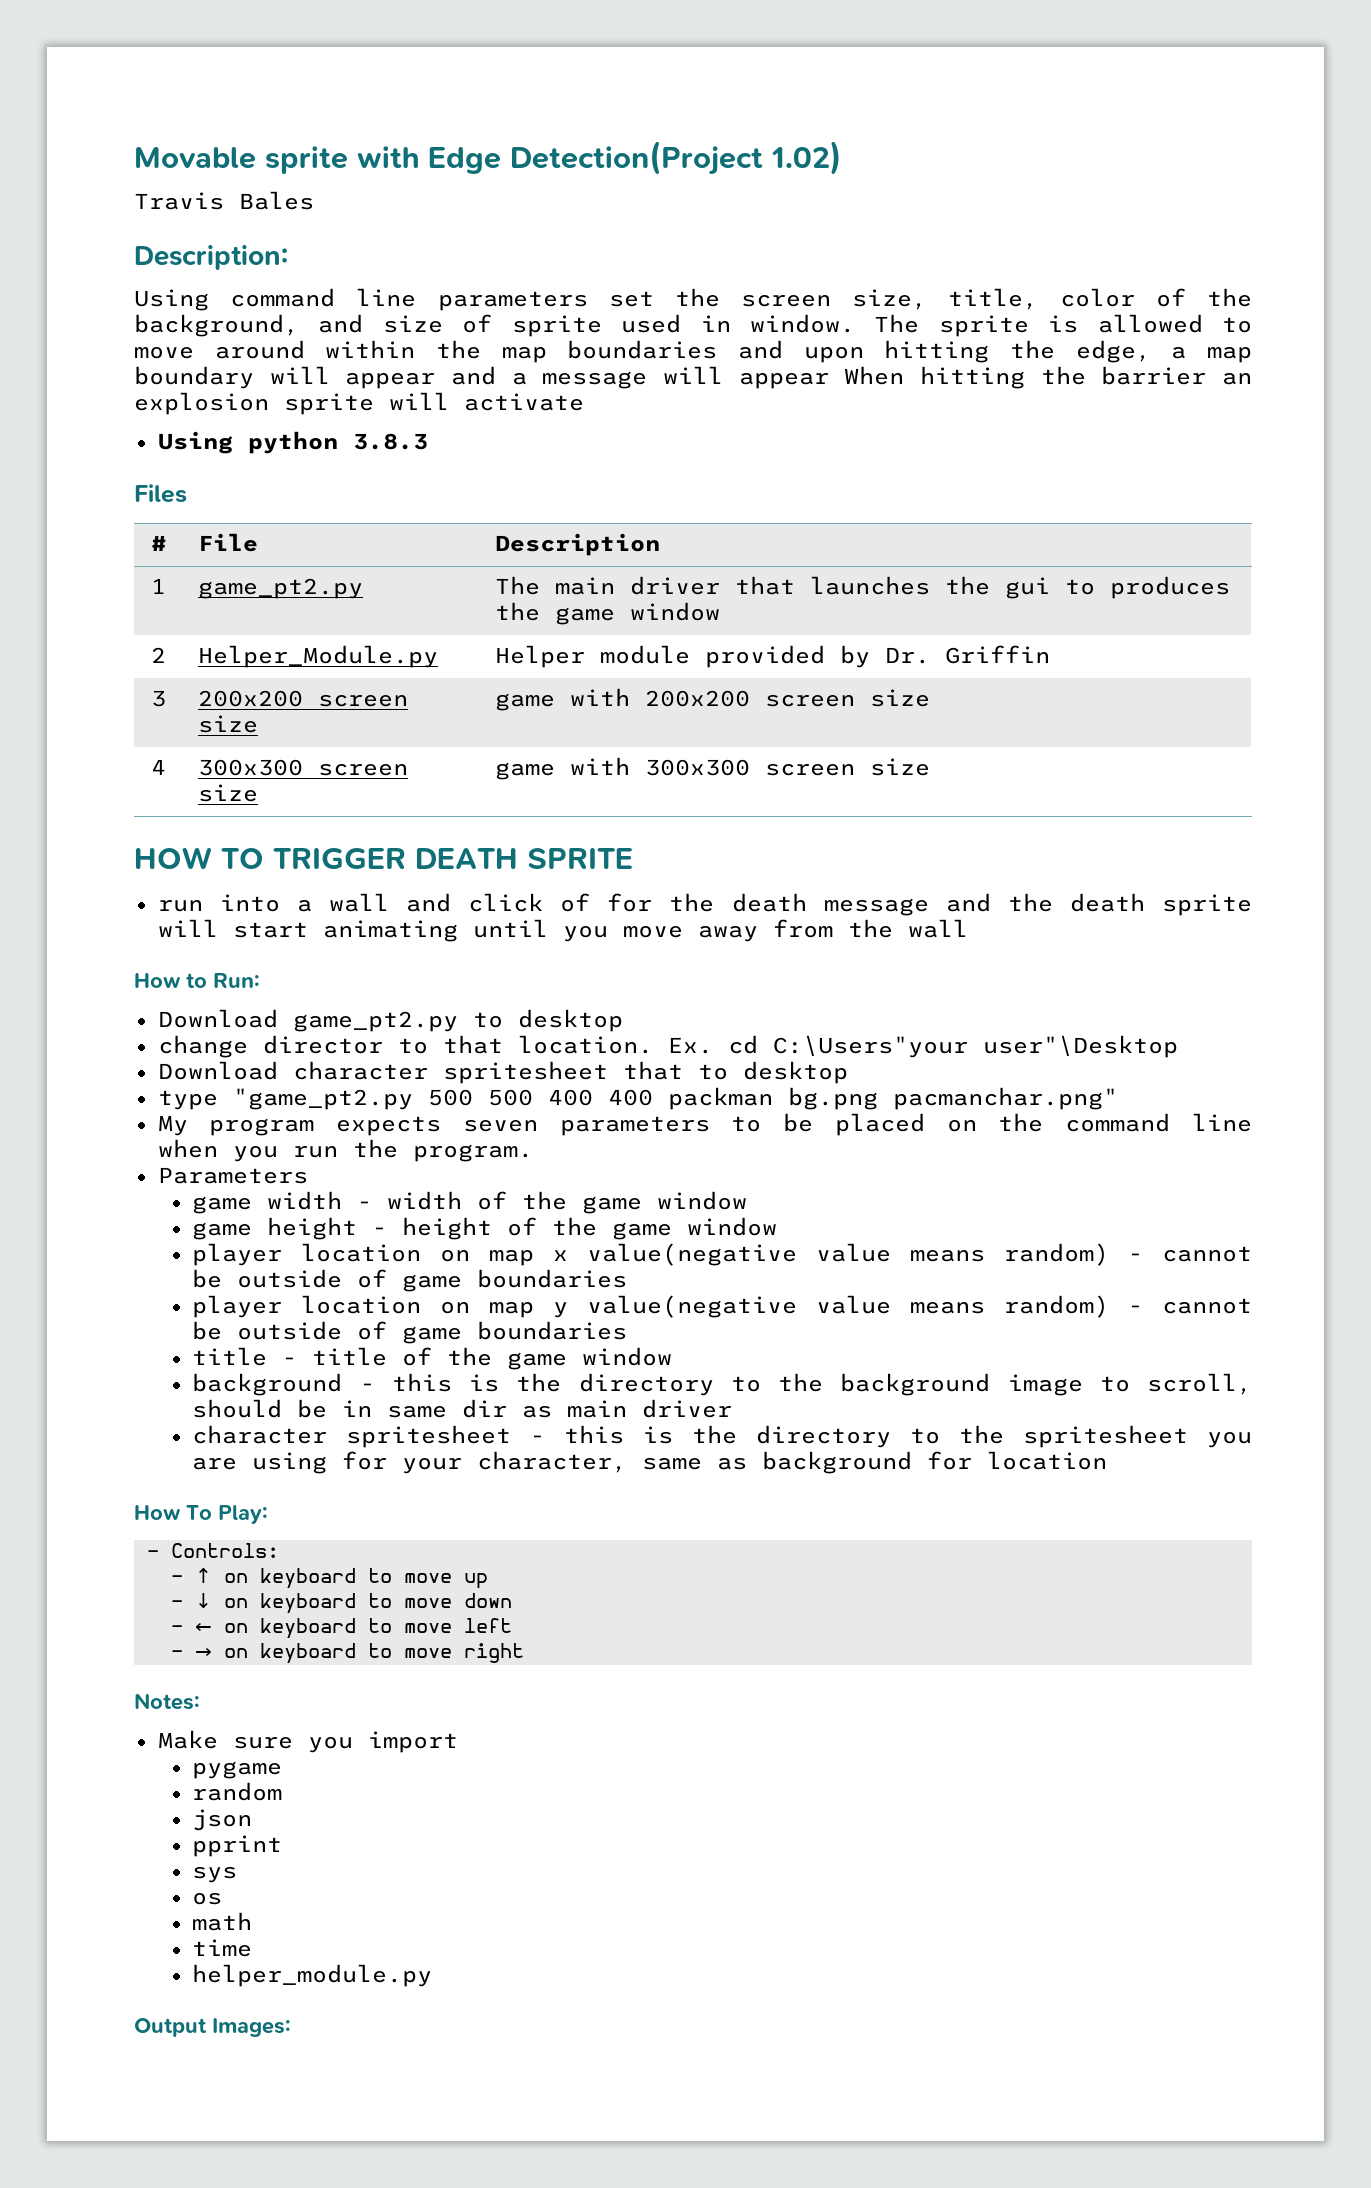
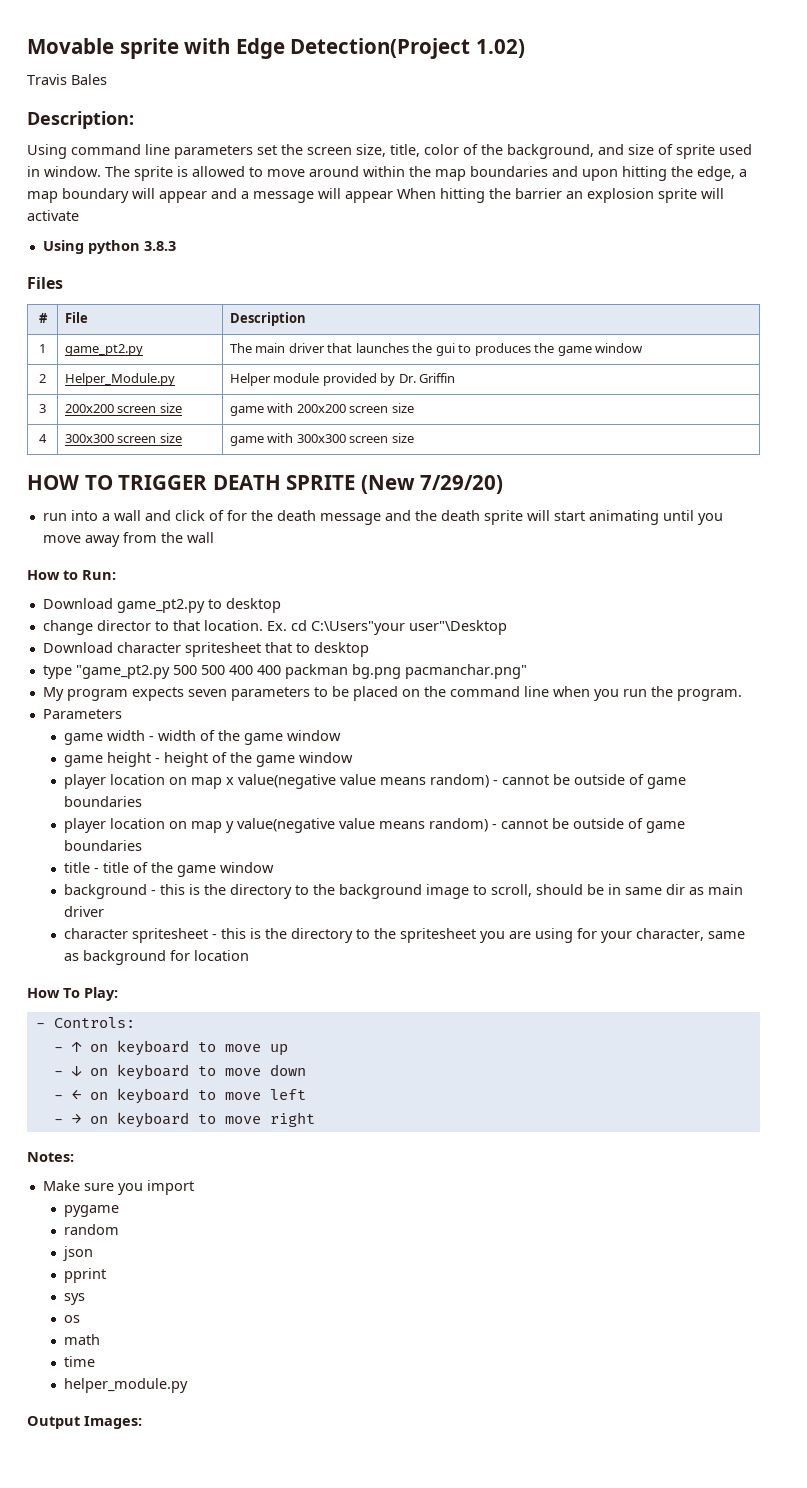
- HOW TO TRIGGER DEATH SPRITE
+ HOW TO TRIGGER DEATH SPRITE (New 7/29/20)

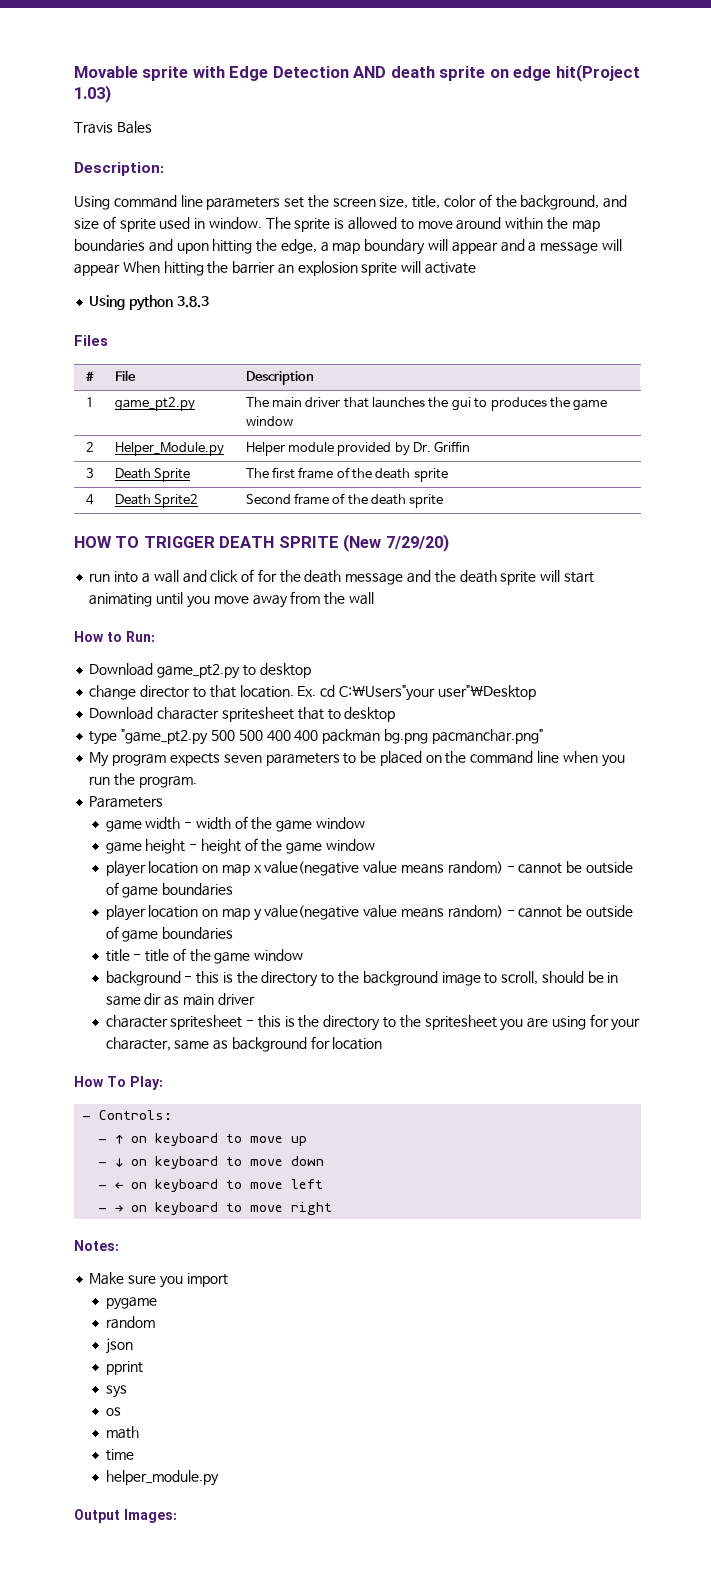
- Movable sprite with Edge Detection(Project 1.02)
+ Movable sprite with Edge Detection AND death sprite on edge hit(Project 1.03)
- 3 | 200x200 screen size | game with 200x200 screen size
- 4 | 300x300 screen size | game with 300x300 screen size
+ 3 | Death Sprite | The first frame of the death sprite
+ 4 | Death Sprite2 | Second frame of the death sprite

